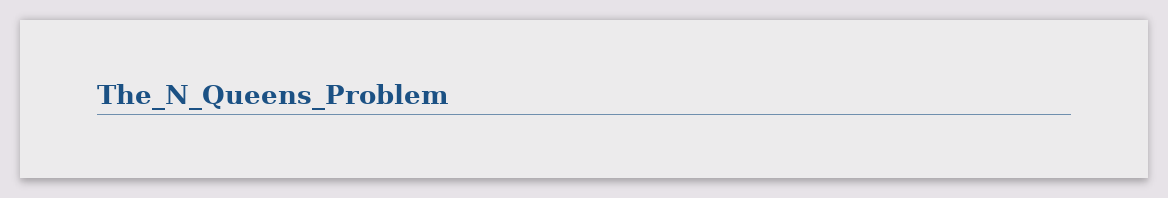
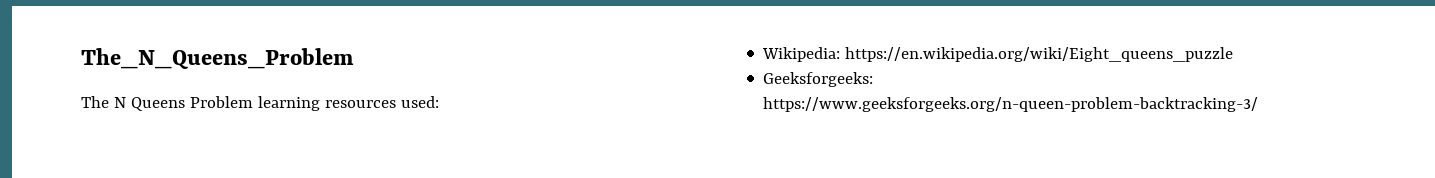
+ The N Queens Problem learning resources used:
+ Wikipedia: https://en.wikipedia.org/wiki/Eight_queens_puzzle
+ Geeksforgeeks: https://www.geeksforgeeks.org/n-queen-problem-backtracking-3/

